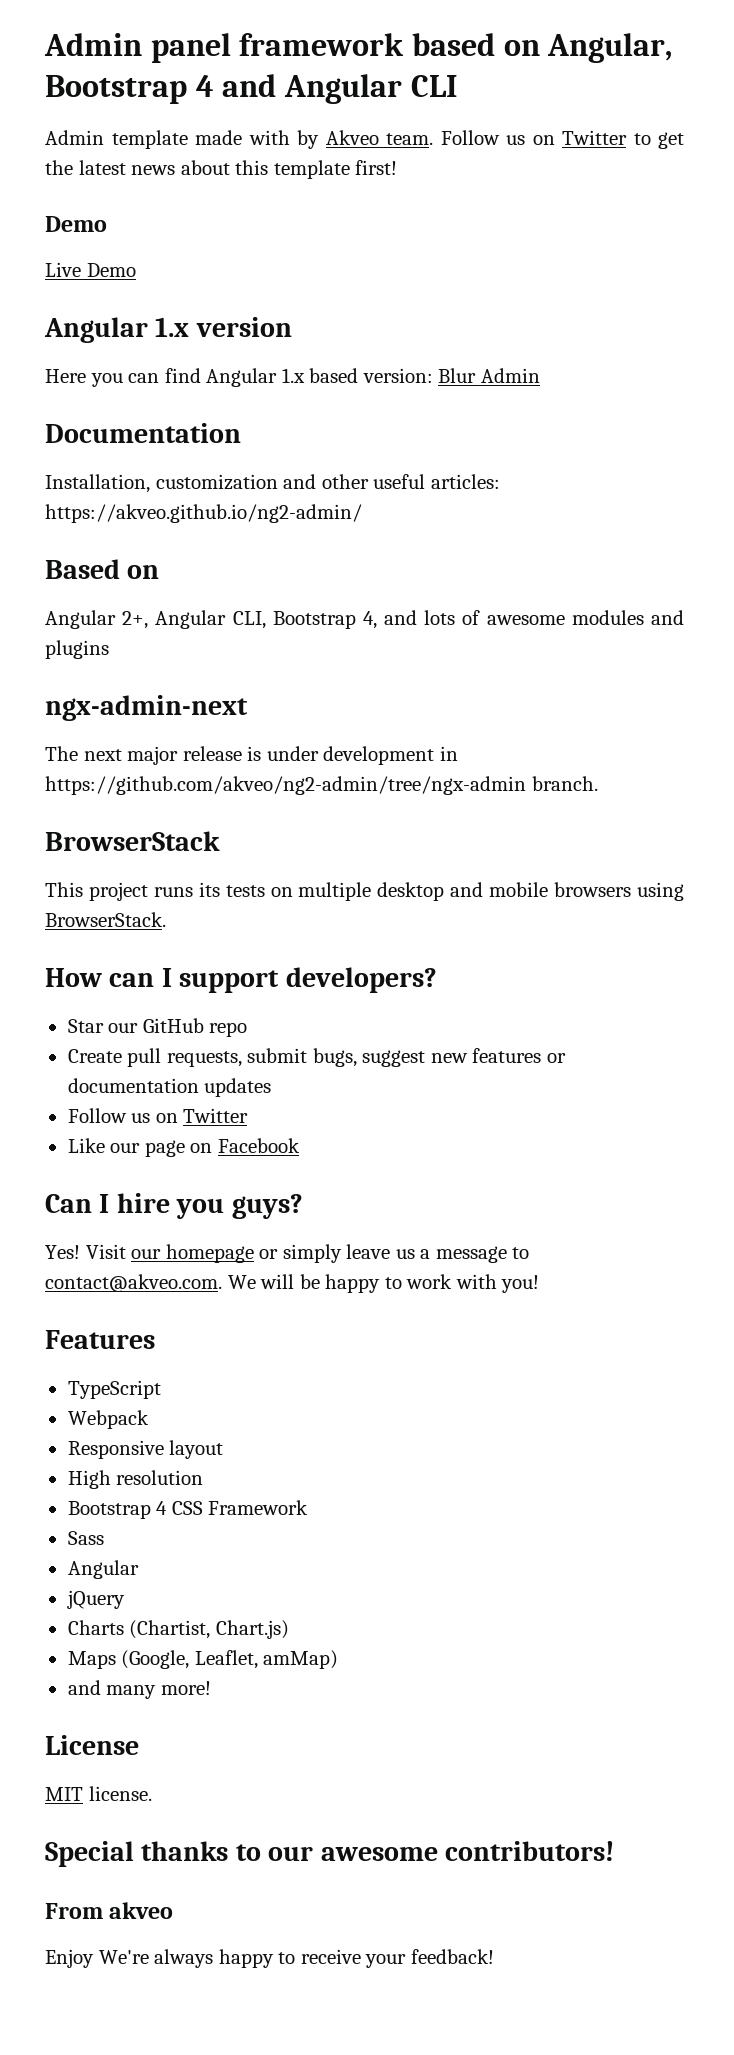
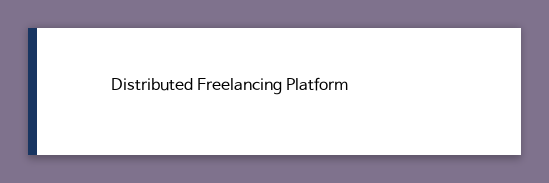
- Admin panel framework based on Angular, Bootstrap 4 and Angular CLI
- Admin template made with by Akveo team. Follow us on Twitter to get the latest news about this template first!
- Demo
- Live Demo
- Angular 1.x version
- Here you can find Angular 1.x based version: Blur Admin
- Documentation
- Installation, customization and other useful articles: https://akveo.github.io/ng2-admin/
- Based on
- Angular 2+, Angular CLI, Bootstrap 4, and lots of awesome modules and plugins
- ngx-admin-next
- The next major release is under development in https://github.com/akveo/ng2-admin/tree/ngx-admin branch.
- BrowserStack
- This project runs its tests on multiple desktop and mobile browsers using BrowserStack.
- How can I support developers?
- Star our GitHub repo
- Create pull requests, submit bugs, suggest new features or documentation updates
- Follow us on Twitter
- Like our page on Facebook
- Can I hire you guys?
- Yes! Visit our homepage or simply leave us a message to contact@akveo.com. We will be happy to work with you!
- Features
- TypeScript
- Webpack
- Responsive layout
- High resolution
- Bootstrap 4 CSS Framework
- Sass
- Angular
- jQuery
- Charts (Chartist, Chart.js)
- Maps (Google, Leaflet, amMap)
- and many more!
- License
- MIT license.
- Special thanks to our awesome contributors!
- From akveo
- Enjoy We're always happy to receive your feedback!
+ Distributed Freelancing Platform

